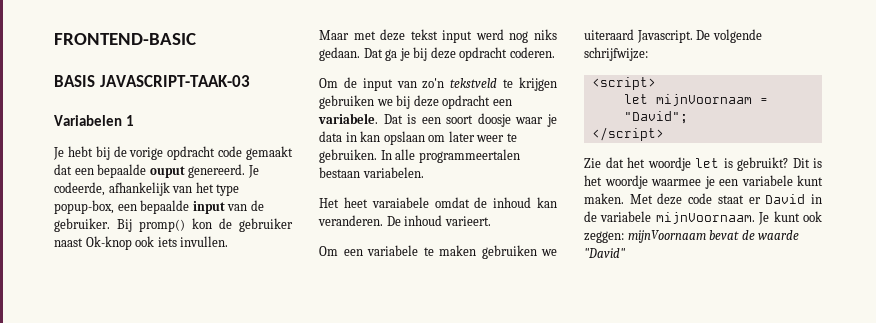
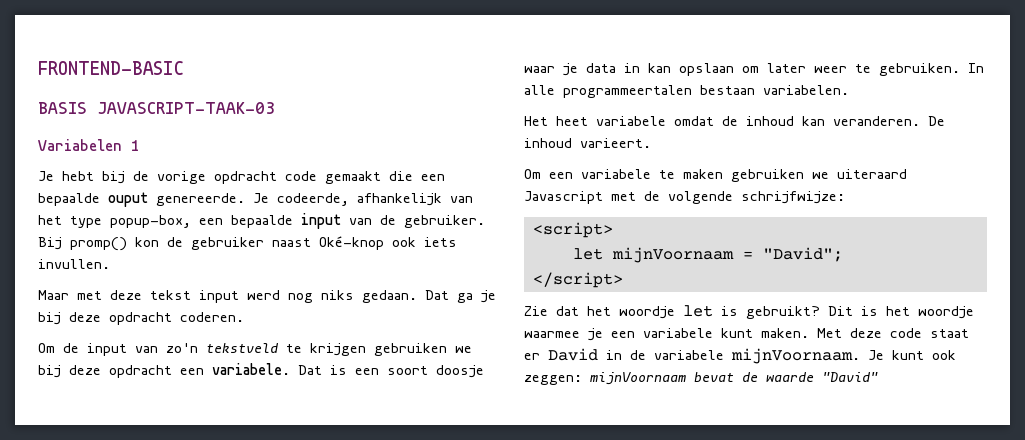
- Je hebt bij de vorige opdracht code gemaakt dat een bepaalde ouput genereerd.
+ Je hebt bij de vorige opdracht code gemaakt die een bepaalde ouput genereerde.
- Bij promp() kon de gebruiker naast Ok-knop ook iets invullen.
+ Bij promp() kon de gebruiker naast Oké-knop ook iets invullen.
- Het heet varaiabele omdat de inhoud kan veranderen.
+ Het heet variabele omdat de inhoud kan veranderen.
- Om een variabele te maken gebruiken we uiteraard Javascript. De volgende schrijfwijze:
+ Om een variabele te maken gebruiken we uiteraard Javascript met de volgende schrijfwijze:

